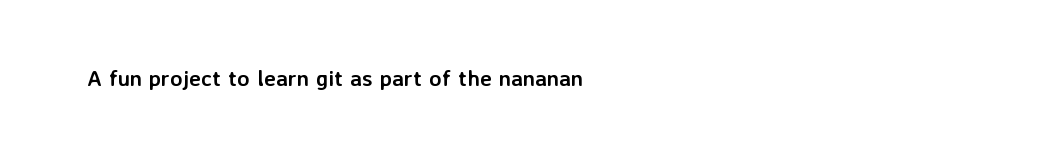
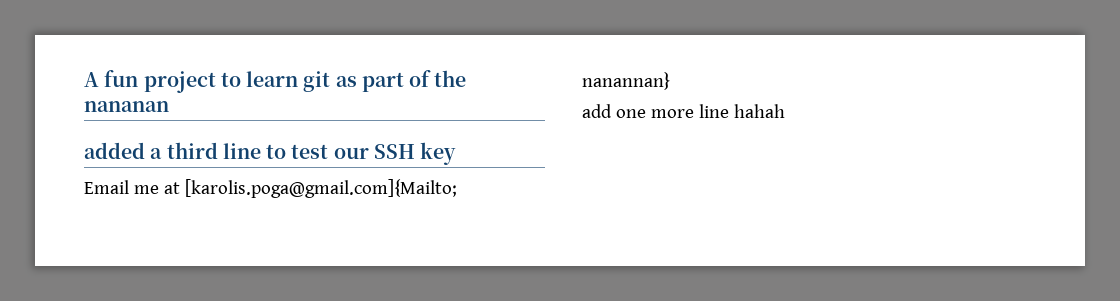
+ added a third line to test our SSH key
+ Email me at [karolis.poga@gmail.com]{Mailto; nanannan}
+ add one more line hahah

